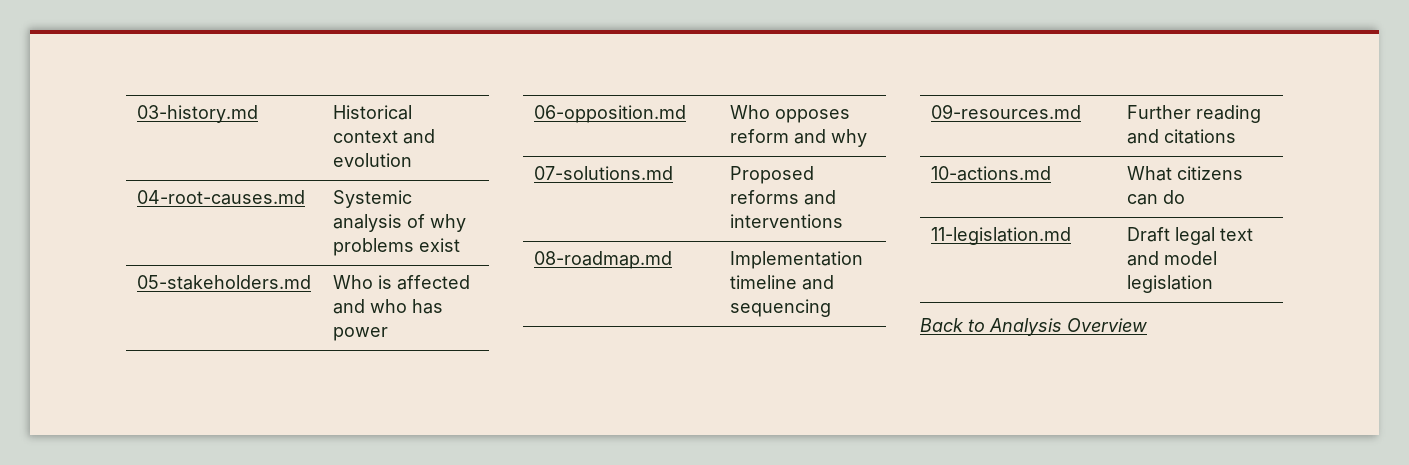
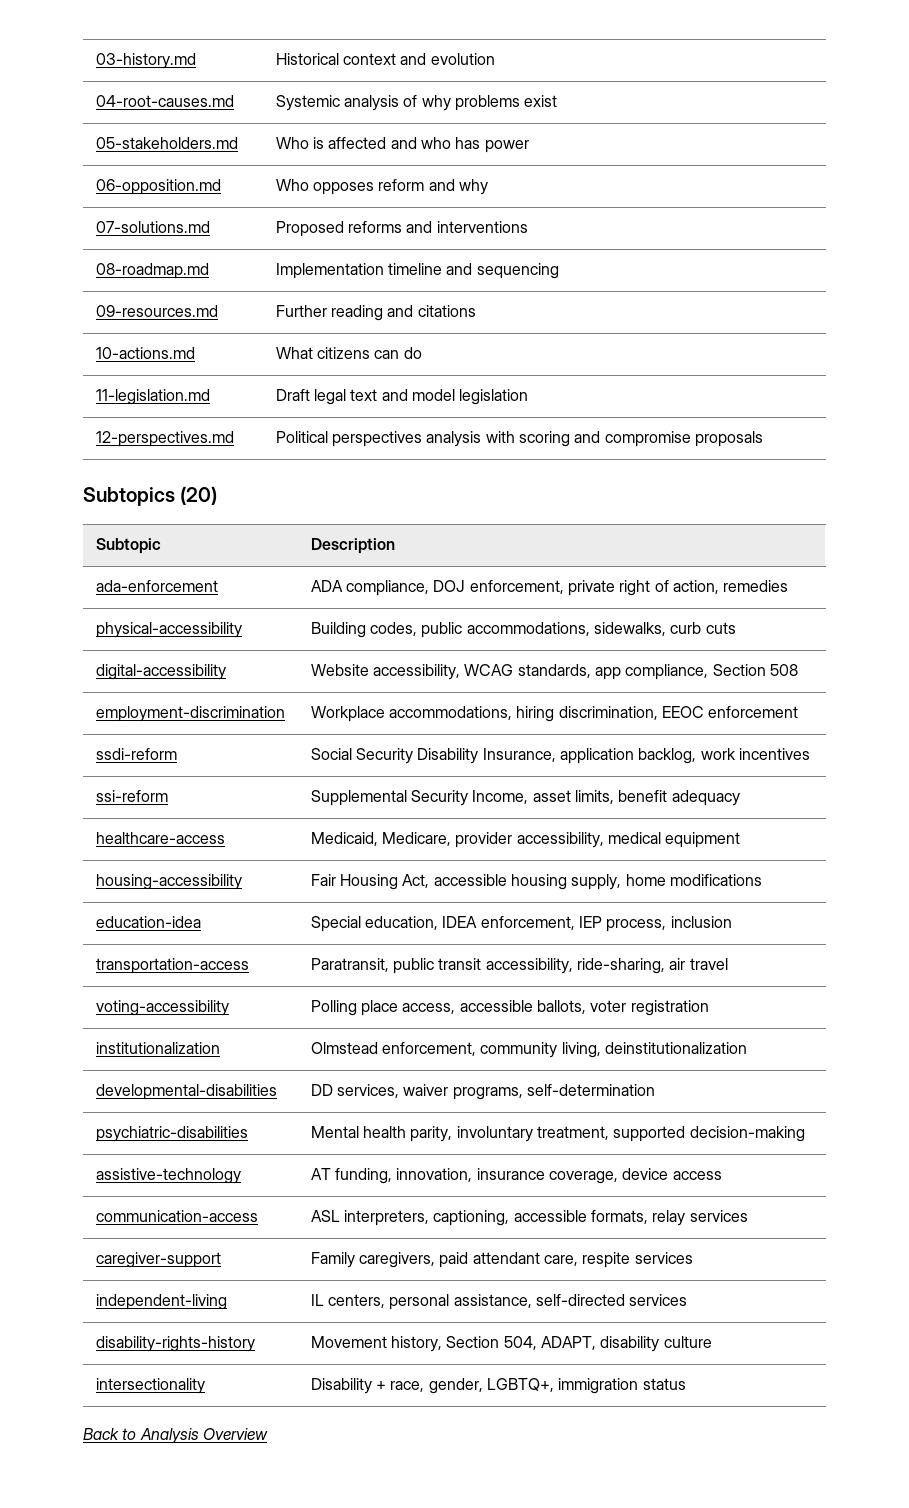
+ 12-perspectives.md | Political perspectives analysis with scoring and compromise proposals
+ Subtopics (20)
+ Subtopic | Description
+ ada-enforcement | ADA compliance, DOJ enforcement, private right of action, remedies
+ physical-accessibility | Building codes, public accommodations, sidewalks, curb cuts
+ digital-accessibility | Website accessibility, WCAG standards, app compliance, Section 508
+ employment-discrimination | Workplace accommodations, hiring discrimination, EEOC enforcement
+ ssdi-reform | Social Security Disability Insurance, application backlog, work incentives
+ ssi-reform | Supplemental Security Income, asset limits, benefit adequacy
+ healthcare-access | Medicaid, Medicare, provider accessibility, medical equipment
+ housing-accessibility | Fair Housing Act, accessible housing supply, home modifications
+ education-idea | Special education, IDEA enforcement, IEP process, inclusion
+ transportation-access | Paratransit, public transit accessibility, ride-sharing, air travel
+ voting-accessibility | Polling place access, accessible ballots, voter registration
+ institutionalization | Olmstead enforcement, community living, deinstitutionalization
+ developmental-disabilities | DD services, waiver programs, self-determination
+ psychiatric-disabilities | Mental health parity, involuntary treatment, supported decision-making
+ assistive-technology | AT funding, innovation, insurance coverage, device access
+ communication-access | ASL interpreters, captioning, accessible formats, relay services
+ caregiver-support | Family caregivers, paid attendant care, respite services
+ independent-living | IL centers, personal assistance, self-directed services
+ disability-rights-history | Movement history, Section 504, ADAPT, disability culture
+ intersectionality | Disability + race, gender, LGBTQ+, immigration status

